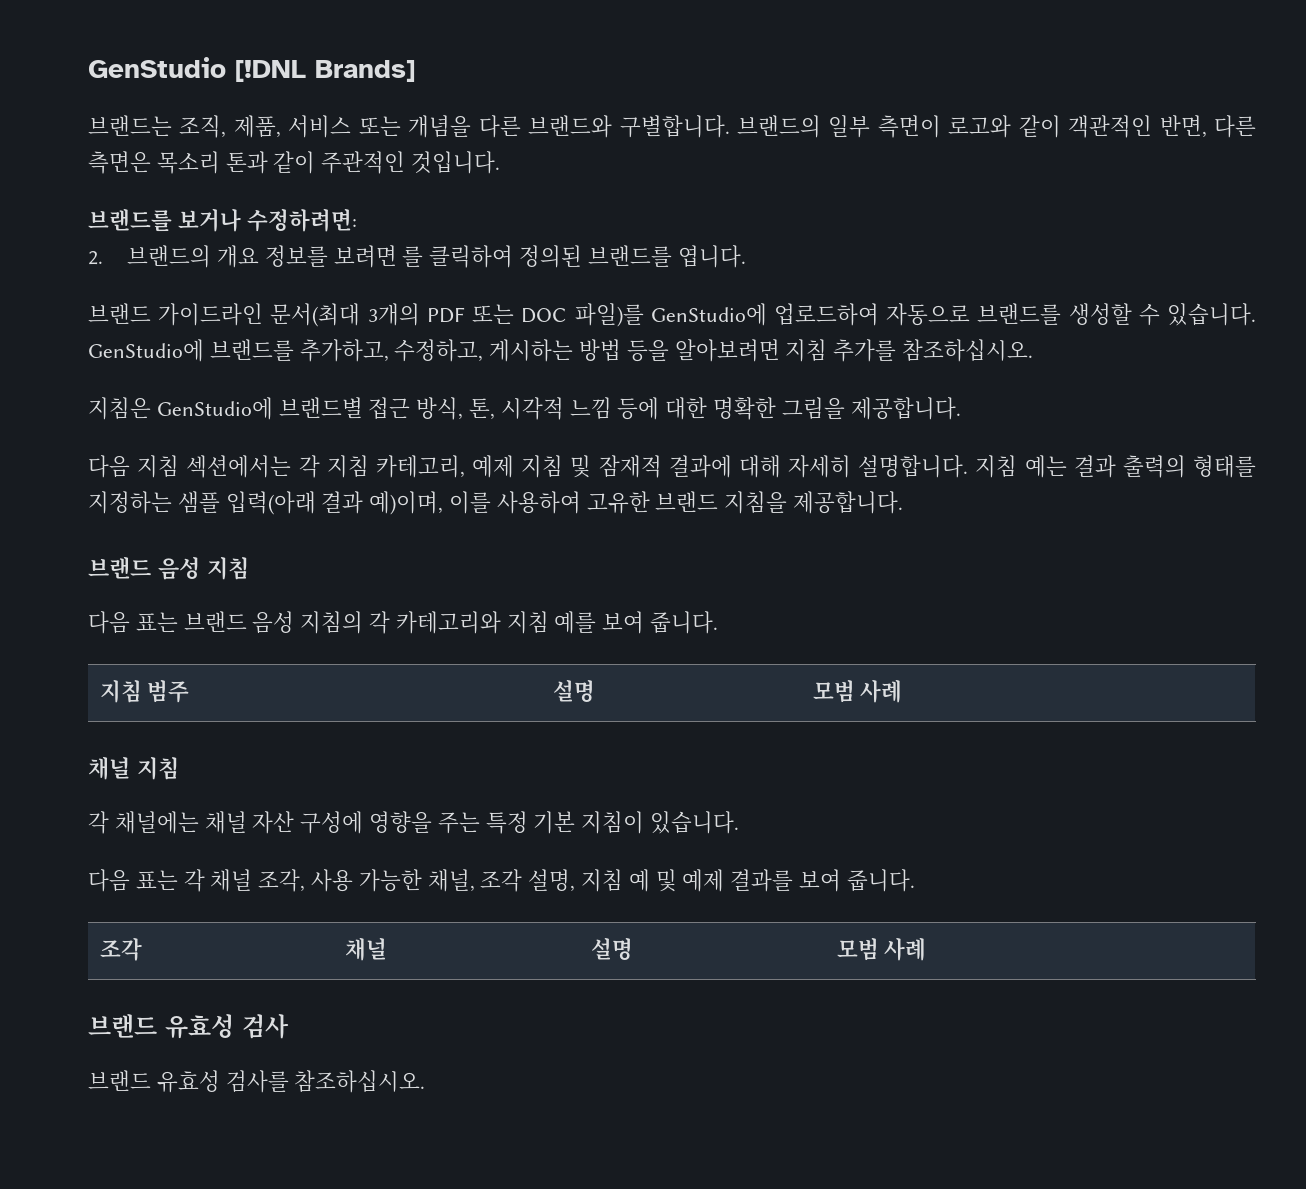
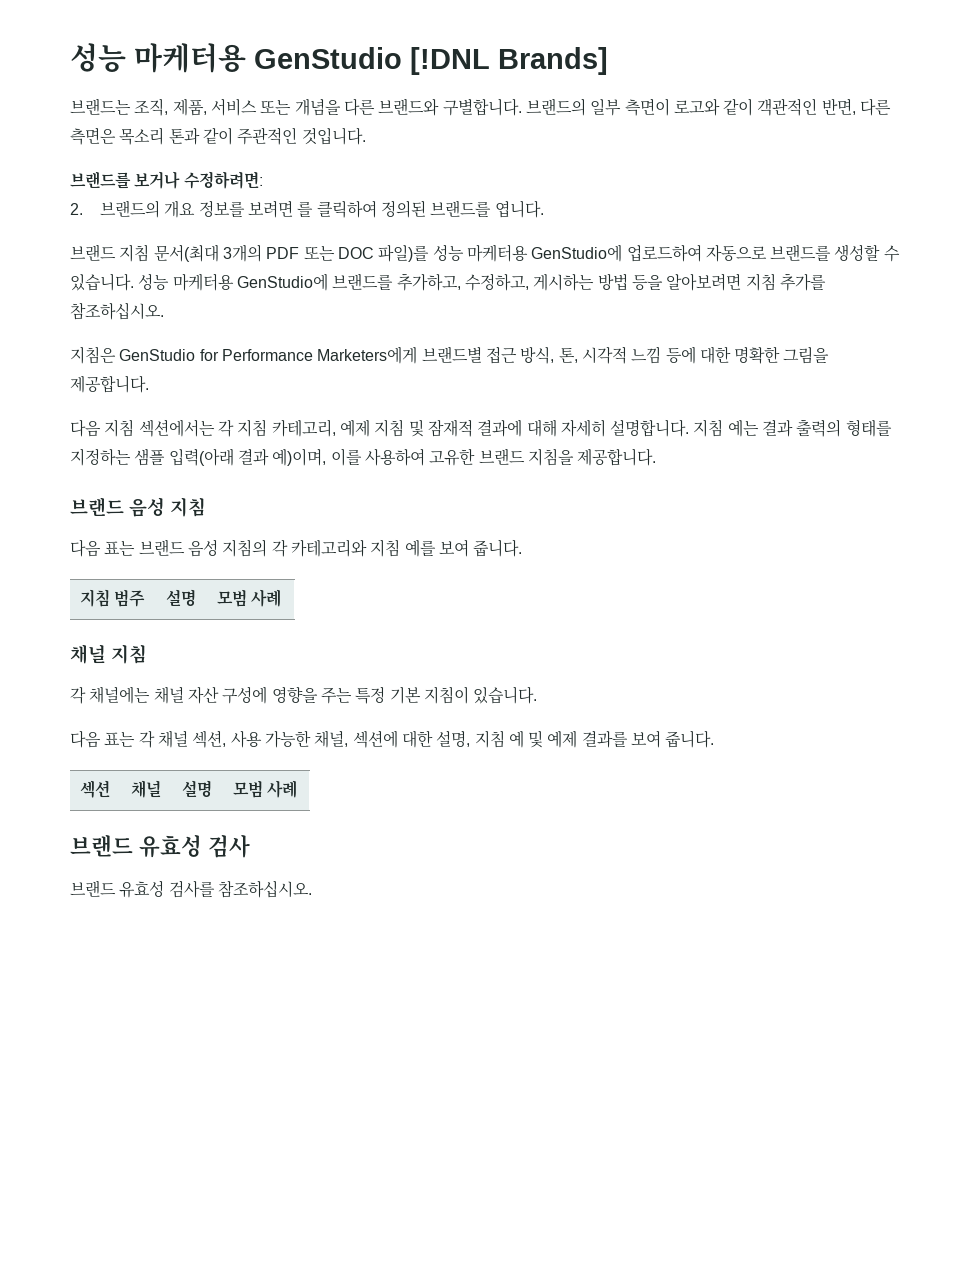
- GenStudio [!DNL Brands]
+ 성능 마케터용 GenStudio [!DNL Brands]
- 브랜드 가이드라인 문서(최대 3개의 PDF 또는 DOC 파일)를 GenStudio에 업로드하여 자동으로 브랜드를 생성할 수 있습니다.
+ 브랜드 지침 문서(최대 3개의 PDF 또는 DOC 파일)를 성능 마케터용 GenStudio에 업로드하여 자동으로 브랜드를 생성할 수 있습니다.
- GenStudio에 브랜드를 추가하고, 수정하고, 게시하는 방법 등을 알아보려면 지침 추가를 참조하십시오.
+ 성능 마케터용 GenStudio에 브랜드를 추가하고, 수정하고, 게시하는 방법 등을 알아보려면 지침 추가를 참조하십시오.
- 지침은 GenStudio에 브랜드별 접근 방식, 톤, 시각적 느낌 등에 대한 명확한 그림을 제공합니다.
+ 지침은 GenStudio for Performance Marketers에게 브랜드별 접근 방식, 톤, 시각적 느낌 등에 대한 명확한 그림을 제공합니다.
- 다음 표는 각 채널 조각, 사용 가능한 채널, 조각 설명, 지침 예 및 예제 결과를 보여 줍니다.
+ 다음 표는 각 채널 섹션, 사용 가능한 채널, 섹션에 대한 설명, 지침 예 및 예제 결과를 보여 줍니다.
- 조각 | 채널 | 설명 | 모범 사례
+ 섹션 | 채널 | 설명 | 모범 사례

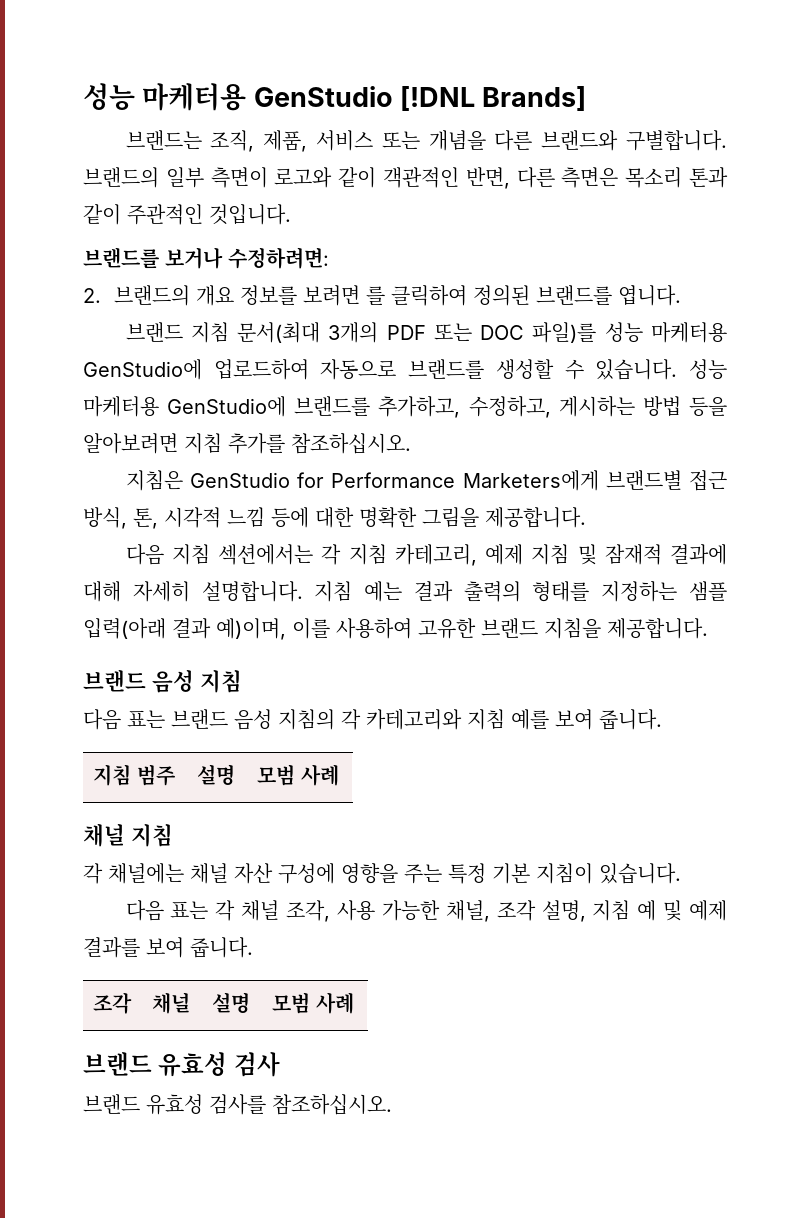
- 다음 표는 각 채널 섹션, 사용 가능한 채널, 섹션에 대한 설명, 지침 예 및 예제 결과를 보여 줍니다.
+ 다음 표는 각 채널 조각, 사용 가능한 채널, 조각 설명, 지침 예 및 예제 결과를 보여 줍니다.
- 섹션 | 채널 | 설명 | 모범 사례
+ 조각 | 채널 | 설명 | 모범 사례

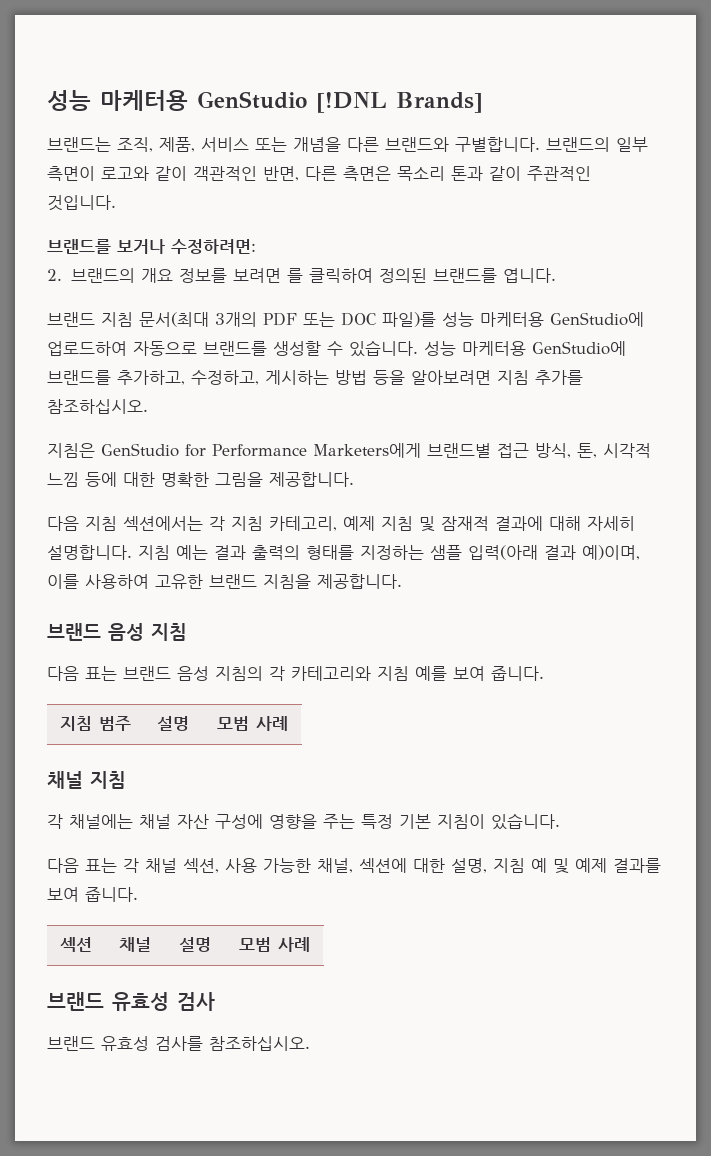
- 다음 표는 각 채널 조각, 사용 가능한 채널, 조각 설명, 지침 예 및 예제 결과를 보여 줍니다.
+ 다음 표는 각 채널 섹션, 사용 가능한 채널, 섹션에 대한 설명, 지침 예 및 예제 결과를 보여 줍니다.
- 조각 | 채널 | 설명 | 모범 사례
+ 섹션 | 채널 | 설명 | 모범 사례

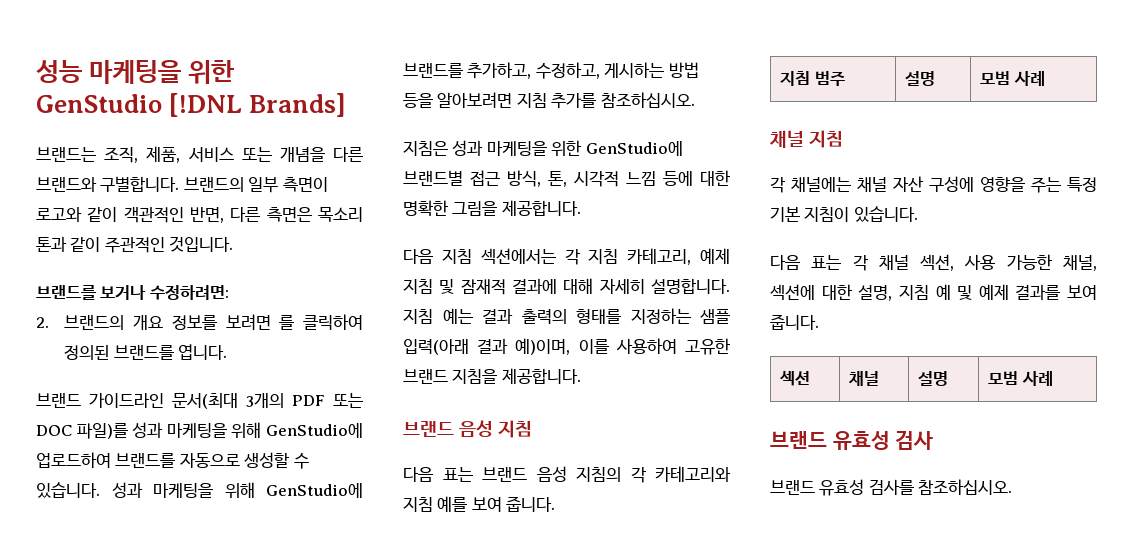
- 성능 마케터용 GenStudio [!DNL Brands]
+ 성능 마케팅을 위한 GenStudio [!DNL Brands]
- 브랜드 지침 문서(최대 3개의 PDF 또는 DOC 파일)를 성능 마케터용 GenStudio에 업로드하여 자동으로 브랜드를 생성할 수 있습니다. 성능 마케터용 GenStudio에 브랜드를 추가하고, 수정하고, 게시하는 방법 등을 알아보려면 지침 추가를 참조하십시오.
+ 브랜드 가이드라인 문서(최대 3개의 PDF 또는 DOC 파일)를 성과 마케팅을 위해 GenStudio에 업로드하여 브랜드를 자동으로 생성할 수 있습니다. 성과 마케팅을 위해 GenStudio에 브랜드를 추가하고, 수정하고, 게시하는 방법 등을 알아보려면 지침 추가를 참조하십시오.
- 지침은 GenStudio for Performance Marketers에게 브랜드별 접근 방식, 톤, 시각적 느낌 등에 대한 명확한 그림을 제공합니다.
+ 지침은 성과 마케팅을 위한 GenStudio에 브랜드별 접근 방식, 톤, 시각적 느낌 등에 대한 명확한 그림을 제공합니다.

